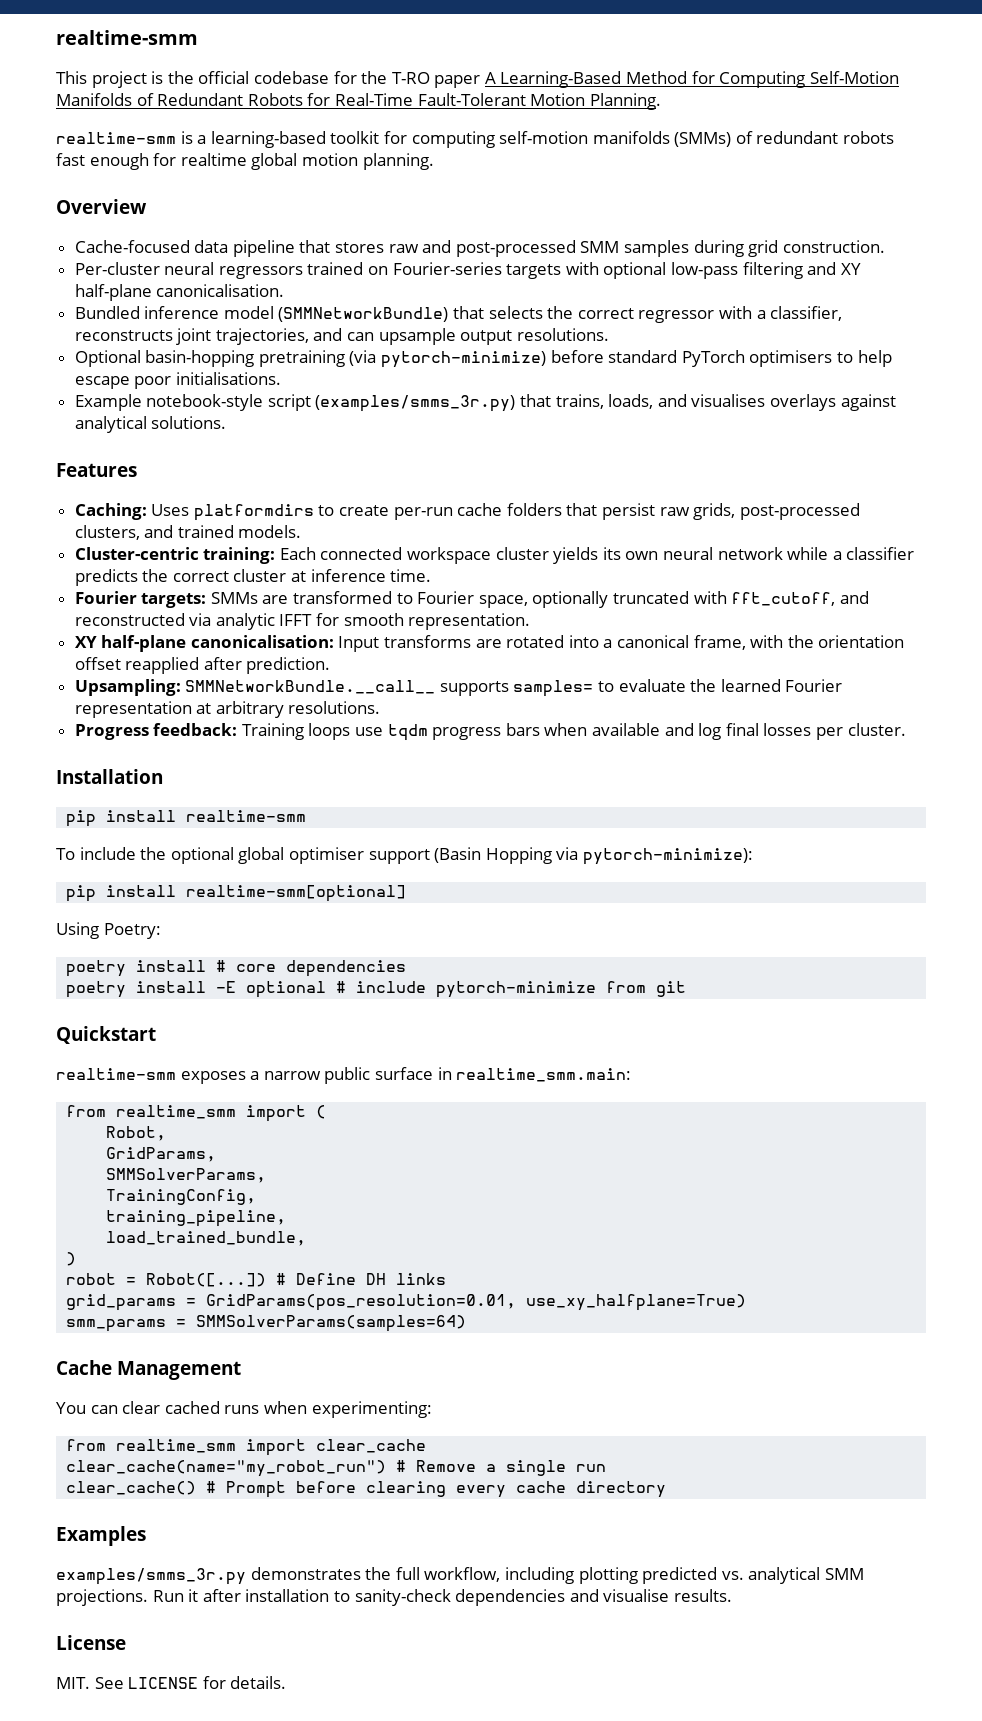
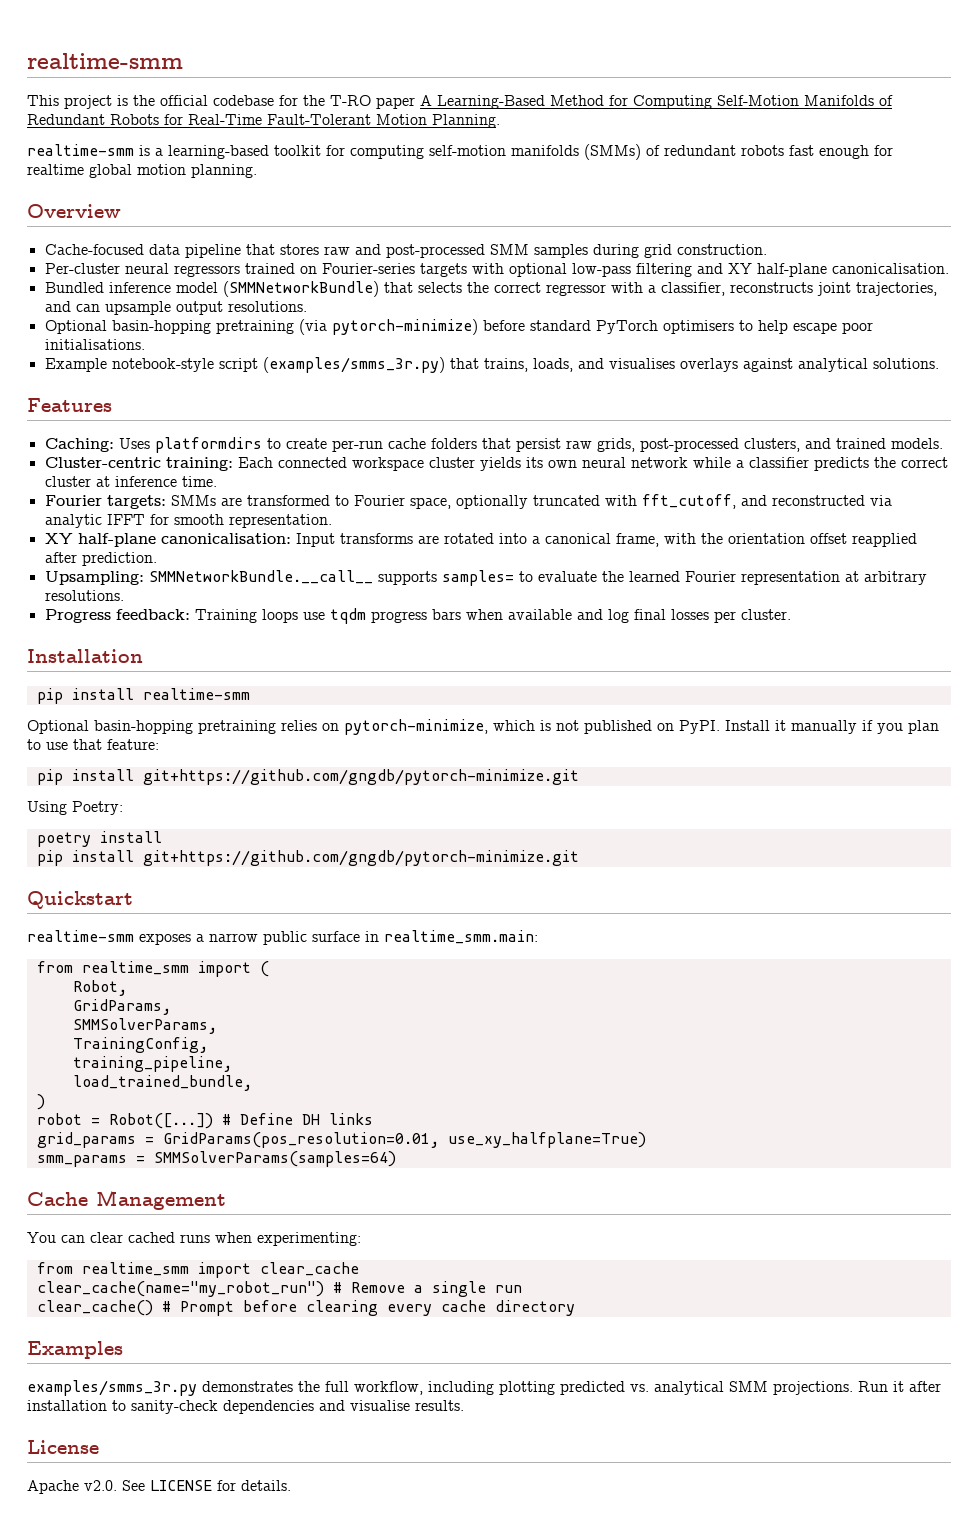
- To include the optional global optimiser support (Basin Hopping via pytorch-minimize):
- pip install realtime-smm[optional]
+ Optional basin-hopping pretraining relies on pytorch-minimize, which is not published on PyPI. Install it manually if you plan to use that feature:
+ pip install git+https://github.com/gngdb/pytorch-minimize.git
- poetry install # core dependencies
- poetry install -E optional # include pytorch-minimize from git
+ poetry install
+ pip install git+https://github.com/gngdb/pytorch-minimize.git
- MIT. See LICENSE for details.
+ Apache v2.0. See LICENSE for details.

